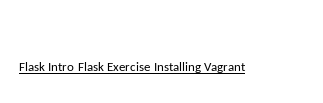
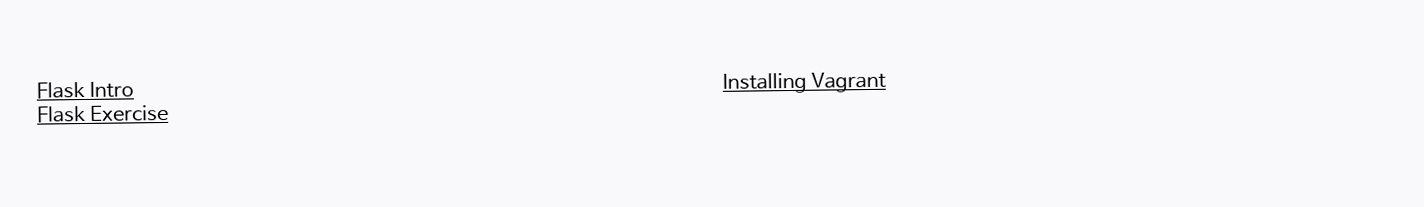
- Flask Intro Flask Exercise Installing Vagrant
+ Flask Intro
+ Flask Exercise
+ Installing Vagrant

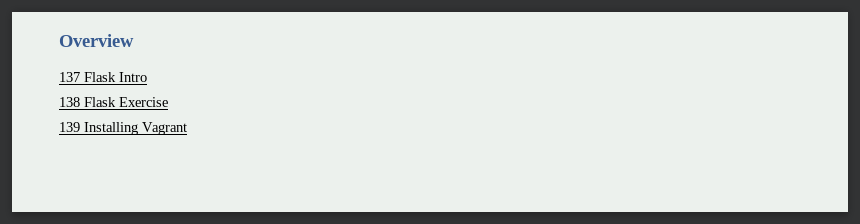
- Flask Intro
+ Overview
+ 137 Flask Intro
- Flask Exercise
+ 138 Flask Exercise
- Installing Vagrant
+ 139 Installing Vagrant

